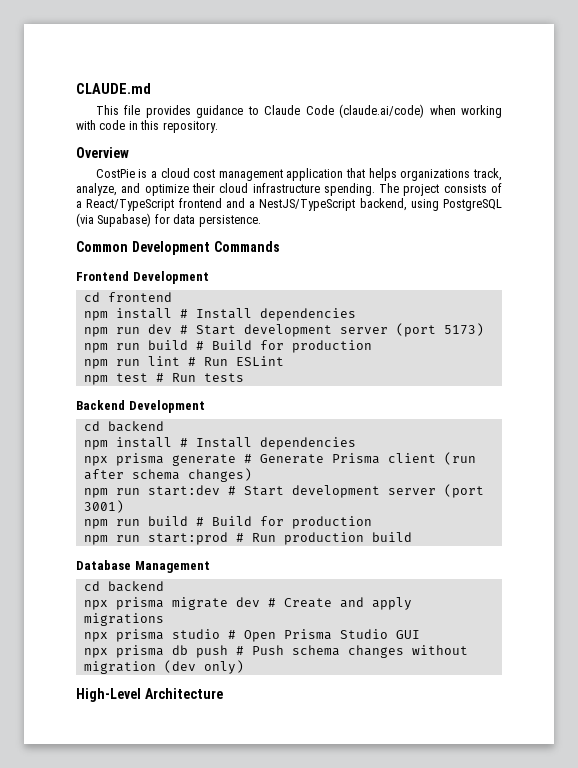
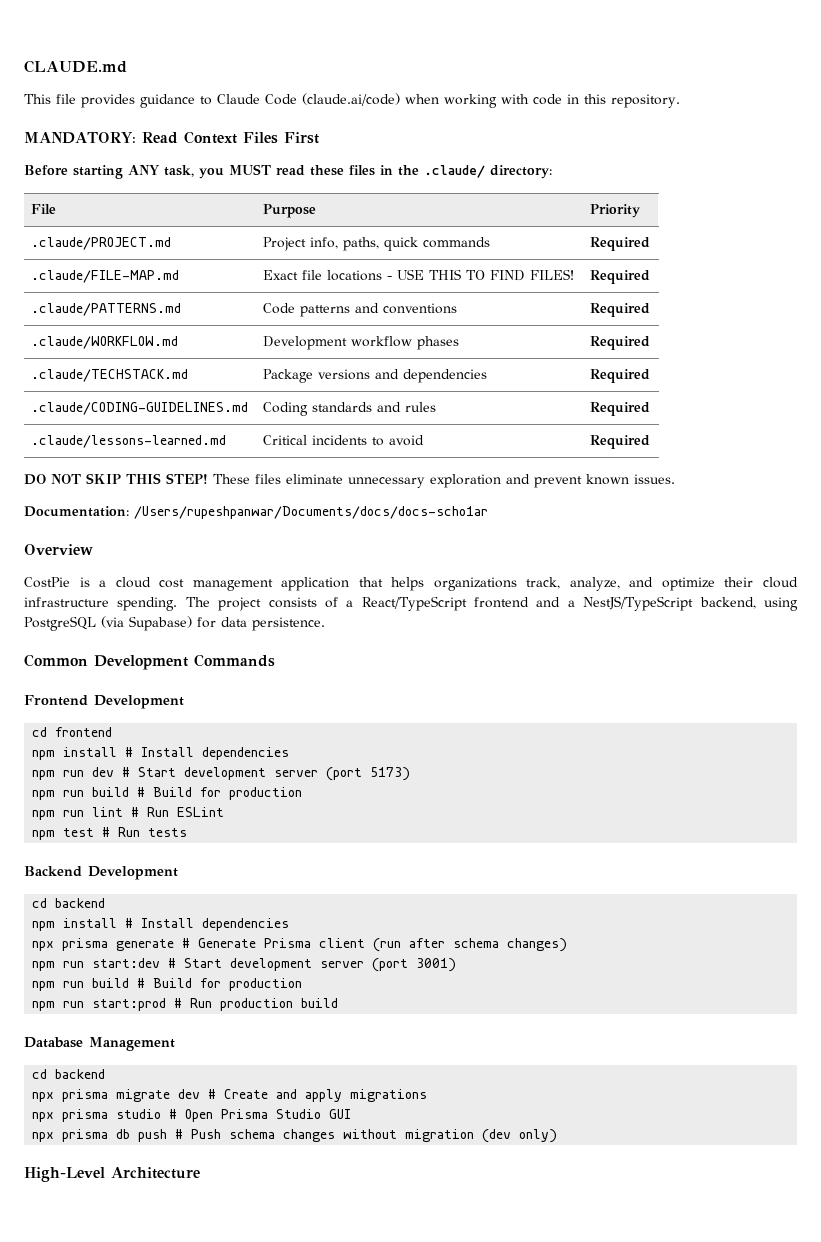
+ MANDATORY: Read Context Files First
+ Before starting ANY task, you MUST read these files in the .claude/ directory:
+ File | Purpose | Priority
+ .claude/PROJECT.md | Project info, paths, quick commands | Required
+ .claude/FILE-MAP.md | Exact file locations - USE THIS TO FIND FILES! | Required
+ .claude/PATTERNS.md | Code patterns and conventions | Required
+ .claude/WORKFLOW.md | Development workflow phases | Required
+ .claude/TECHSTACK.md | Package versions and dependencies | Required
+ .claude/CODING-GUIDELINES.md | Coding standards and rules | Required
+ .claude/lessons-learned.md | Critical incidents to avoid | Required
+ DO NOT SKIP THIS STEP! These files eliminate unnecessary exploration and prevent known issues.
+ Documentation: /Users/rupeshpanwar/Documents/docs/docs-scho1ar

